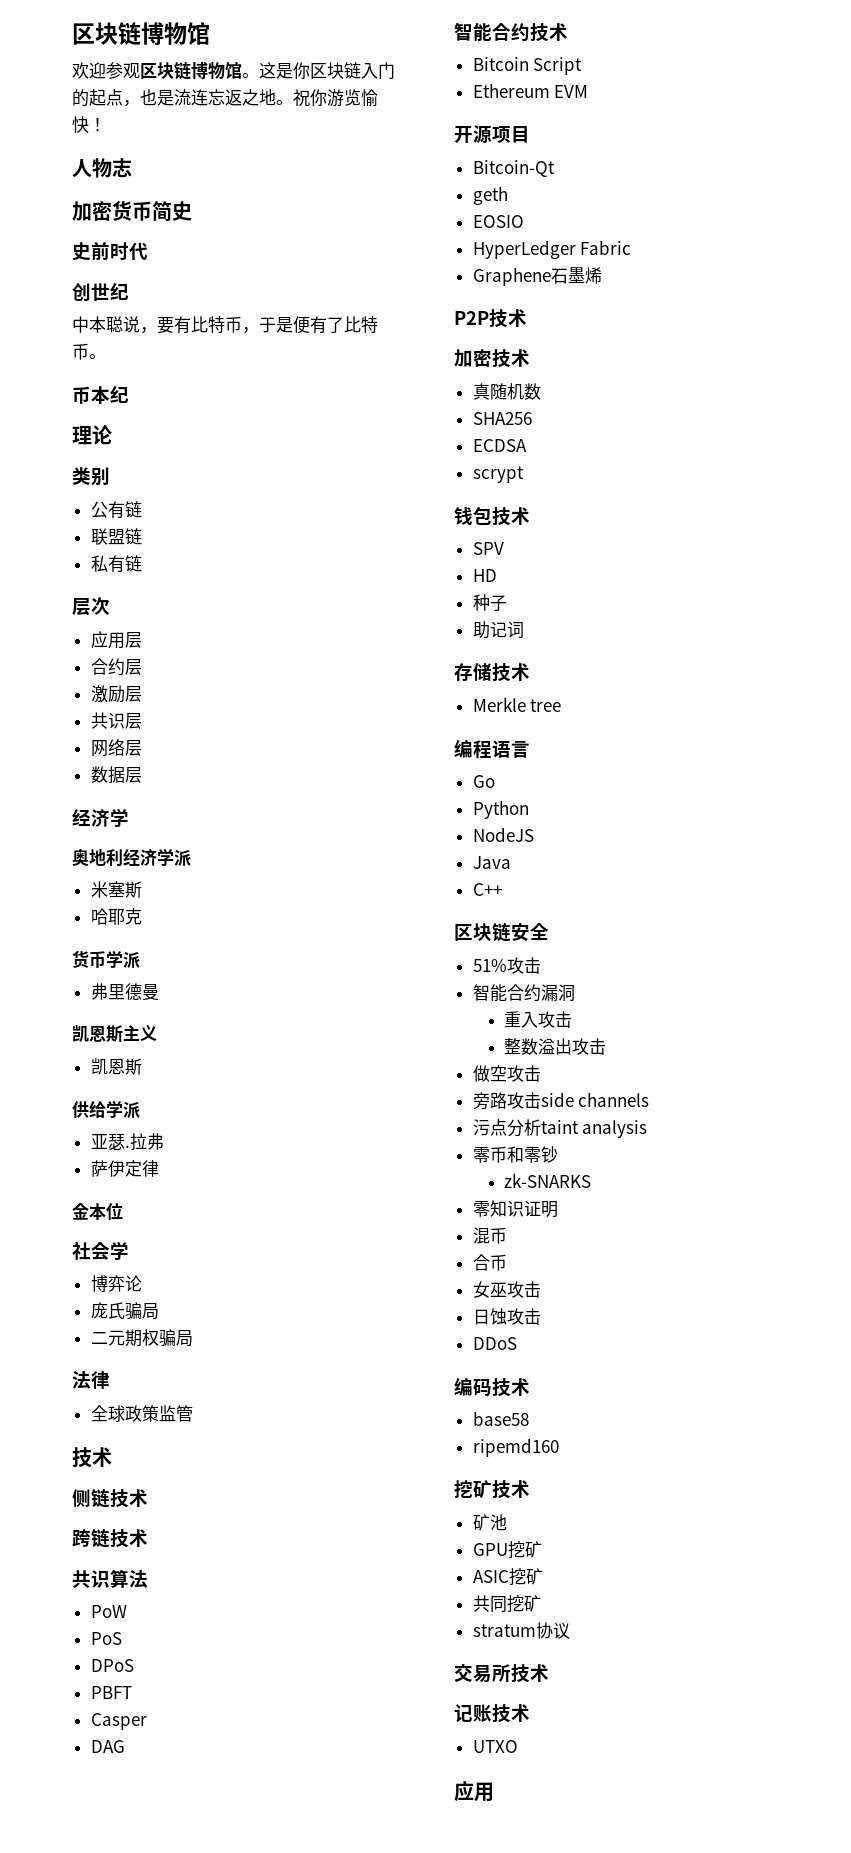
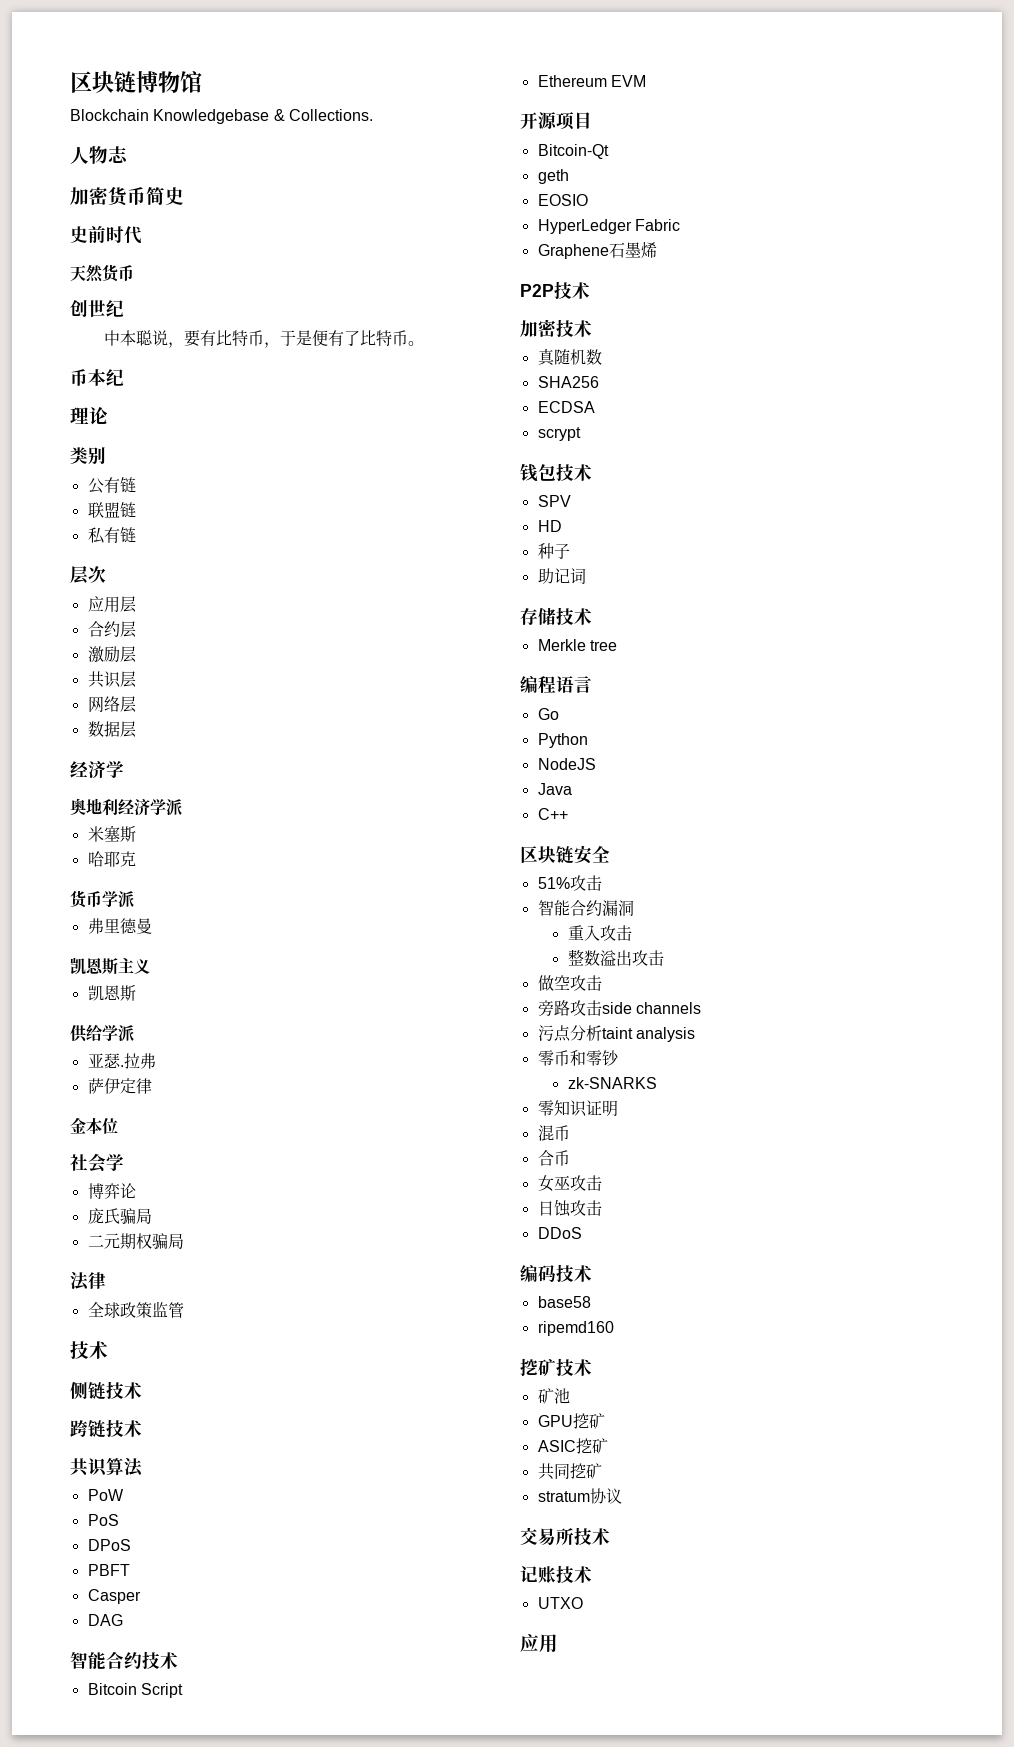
- 欢迎参观区块链博物馆。这是你区块链入门的起点，也是流连忘返之地。祝你游览愉快！
+ Blockchain Knowledgebase & Collections.
+ 天然货币

